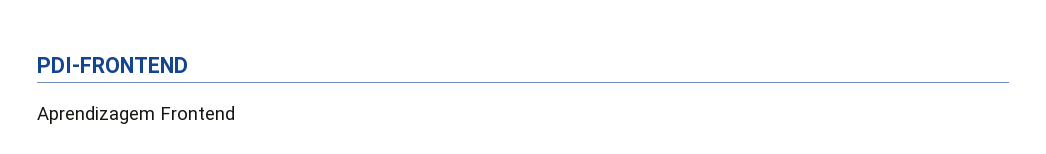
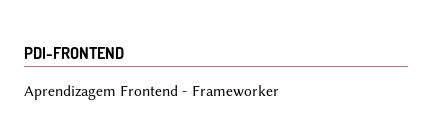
- Aprendizagem Frontend
+ Aprendizagem Frontend - Frameworker

